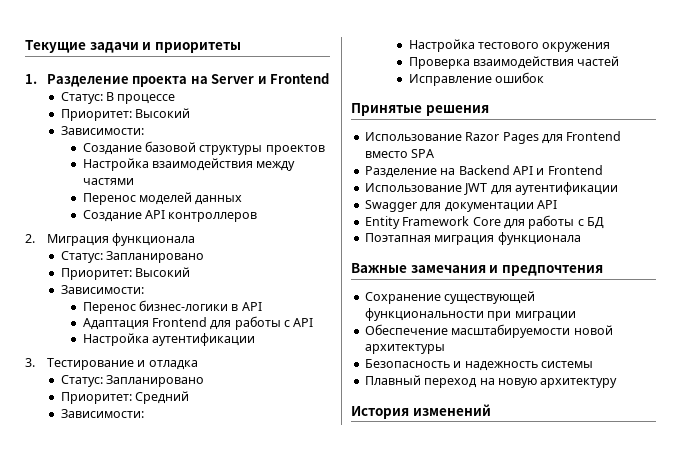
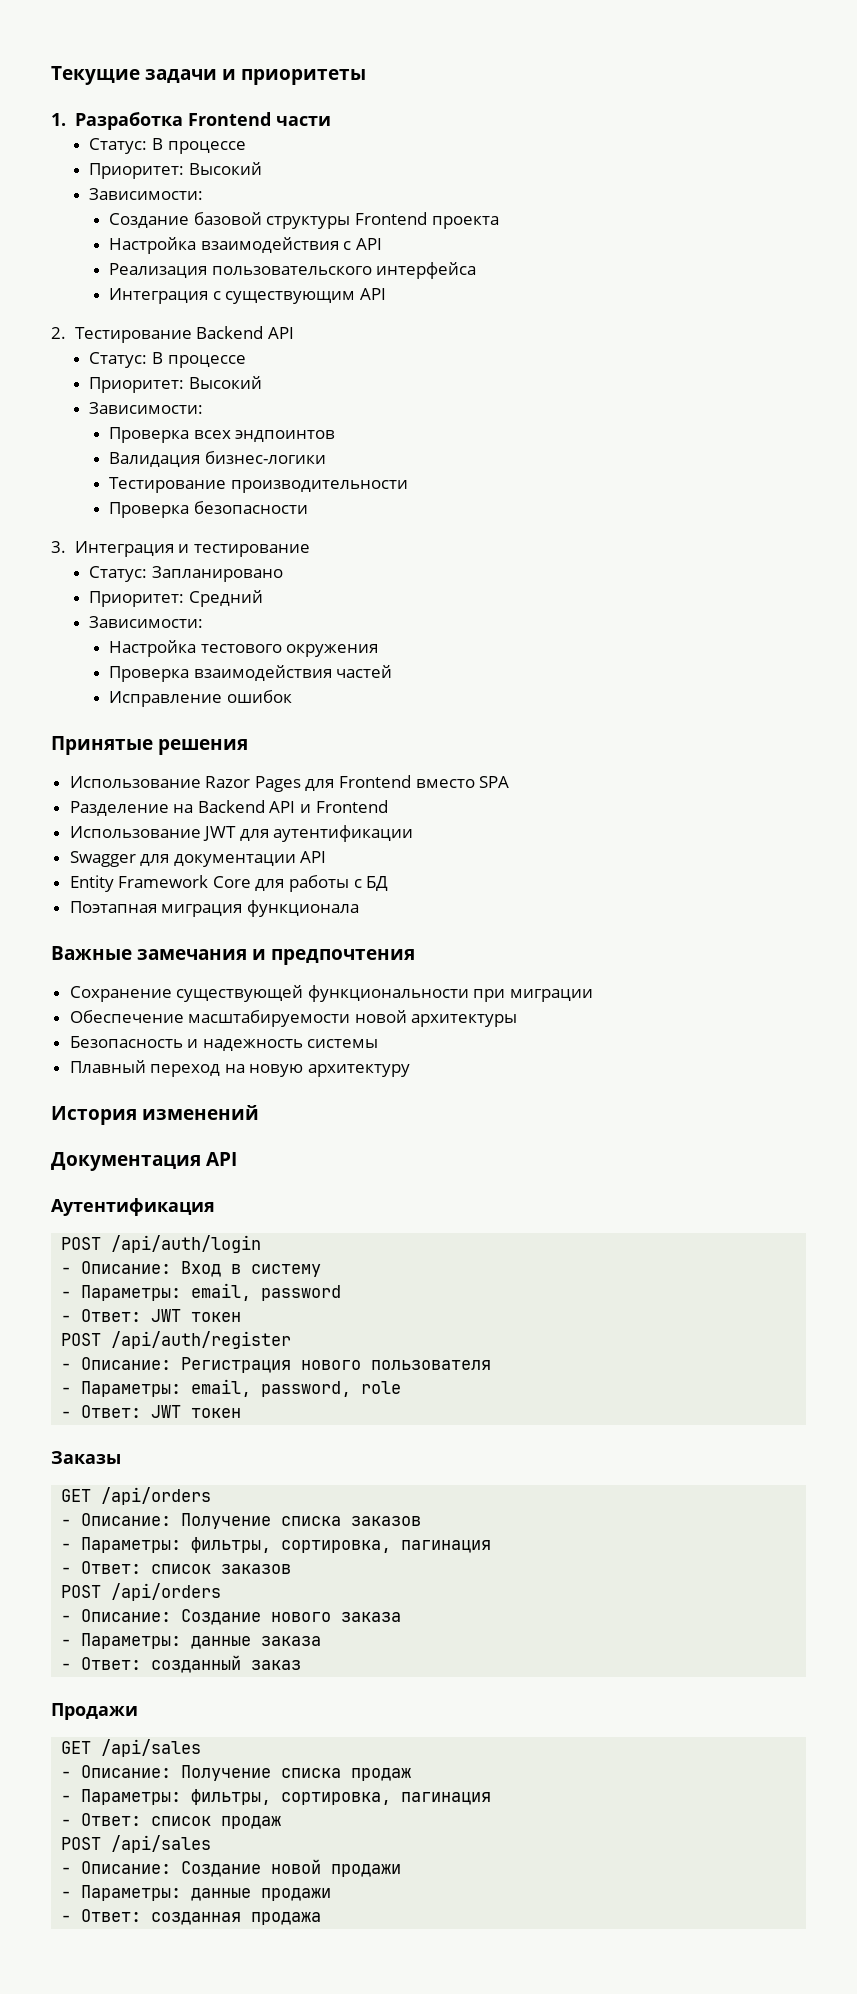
- 1. Разделение проекта на Server и Frontend
+ 1. Разработка Frontend части
- Создание базовой структуры проектов
+ Создание базовой структуры Frontend проекта
- Настройка взаимодействия между частями
- Перенос моделей данных
- Создание API контроллеров
+ Настройка взаимодействия с API
+ Реализация пользовательского интерфейса
+ Интеграция с существующим API
- 2. Миграция функционала
- Статус: Запланировано
+ 2. Тестирование Backend API
+ Статус: В процессе
  Приоритет: Высокий
  Зависимости:
- Перенос бизнес-логики в API
- Адаптация Frontend для работы с API
- Настройка аутентификации
- 3. Тестирование и отладка
+ Проверка всех эндпоинтов
+ Валидация бизнес-логики
+ Тестирование производительности
+ Проверка безопасности
+ 3. Интеграция и тестирование
+ Документация API
+ Аутентификация
+ POST /api/auth/login
+ - Описание: Вход в систему
+ - Параметры: email, password
+ - Ответ: JWT токен
+ POST /api/auth/register
+ - Описание: Регистрация нового пользователя
+ - Параметры: email, password, role
+ - Ответ: JWT токен
+ Заказы
+ GET /api/orders
+ - Описание: Получение списка заказов
+ - Параметры: фильтры, сортировка, пагинация
+ - Ответ: список заказов
+ POST /api/orders
+ - Описание: Создание нового заказа
+ - Параметры: данные заказа
+ - Ответ: созданный заказ
+ Продажи
+ GET /api/sales
+ - Описание: Получение списка продаж
+ - Параметры: фильтры, сортировка, пагинация
+ - Ответ: список продаж
+ POST /api/sales
+ - Описание: Создание новой продажи
+ - Параметры: данные продажи
+ - Ответ: созданная продажа

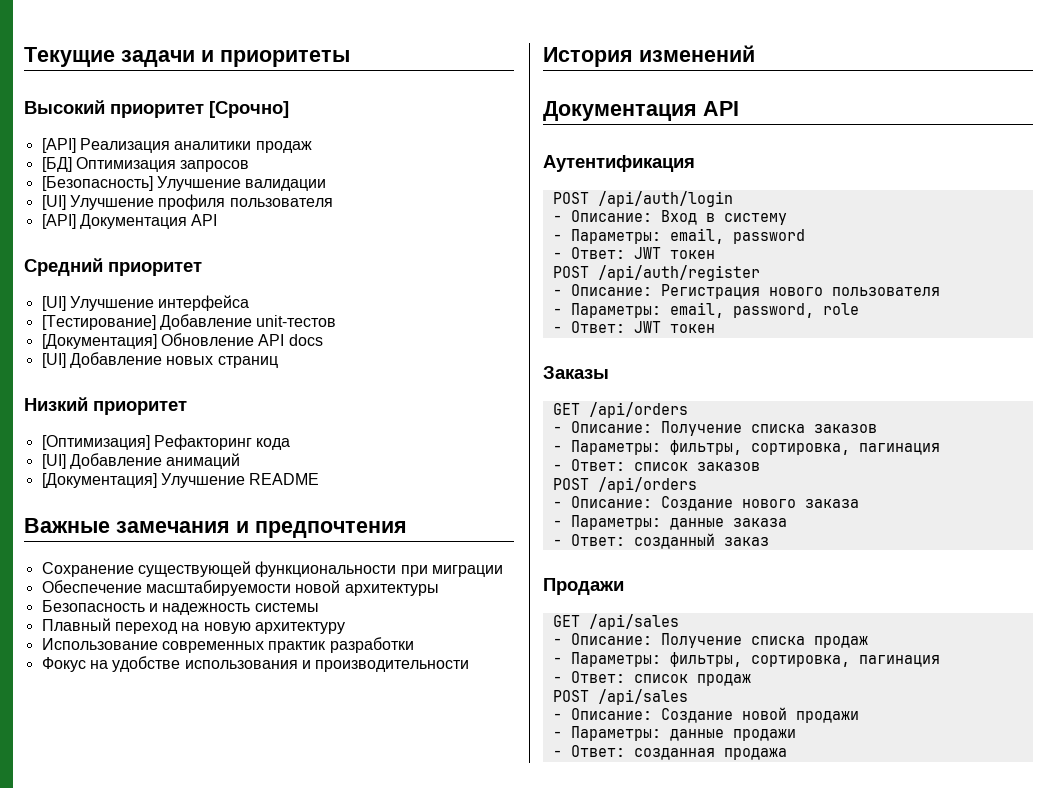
- 1. Разработка Frontend части
- Статус: В процессе
- Приоритет: Высокий
- Зависимости:
- Создание базовой структуры Frontend проекта
- Настройка взаимодействия с API
- Реализация пользовательского интерфейса
- Интеграция с существующим API
- 2. Тестирование Backend API
- Статус: В процессе
- Приоритет: Высокий
- Зависимости:
- Проверка всех эндпоинтов
- Валидация бизнес-логики
- Тестирование производительности
- Проверка безопасности
- 3. Интеграция и тестирование
- Статус: Запланировано
- Приоритет: Средний
- Зависимости:
- Настройка тестового окружения
- Проверка взаимодействия частей
- Исправление ошибок
- Принятые решения
- Использование Razor Pages для Frontend вместо SPA
- Разделение на Backend API и Frontend
- Использование JWT для аутентификации
- Swagger для документации API
- Entity Framework Core для работы с БД
- Поэтапная миграция функционала
+ Высокий приоритет [Срочно]
+ [API] Реализация аналитики продаж
+ [БД] Оптимизация запросов
+ [Безопасность] Улучшение валидации
+ [UI] Улучшение профиля пользователя
+ [API] Документация API
+ Средний приоритет
+ [UI] Улучшение интерфейса
+ [Тестирование] Добавление unit-тестов
+ [Документация] Обновление API docs
+ [UI] Добавление новых страниц
+ Низкий приоритет
+ [Оптимизация] Рефакторинг кода
+ [UI] Добавление анимаций
+ [Документация] Улучшение README
+ Использование современных практик разработки
+ Фокус на удобстве использования и производительности

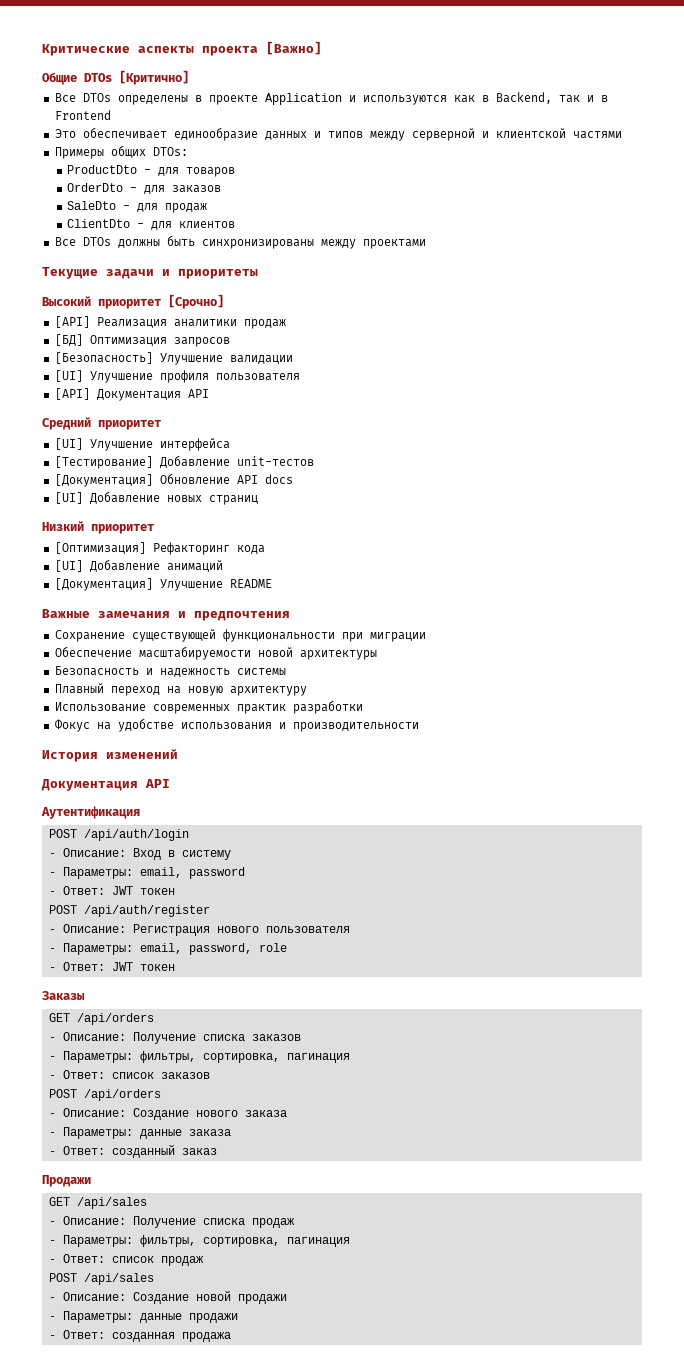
+ Критические аспекты проекта [Важно]
+ Общие DTOs [Критично]
+ Все DTOs определены в проекте Application и используются как в Backend, так и в Frontend
+ Это обеспечивает единообразие данных и типов между серверной и клиентской частями
+ Примеры общих DTOs:
+ ProductDto - для товаров
+ OrderDto - для заказов
+ SaleDto - для продаж
+ ClientDto - для клиентов
+ Все DTOs должны быть синхронизированы между проектами

